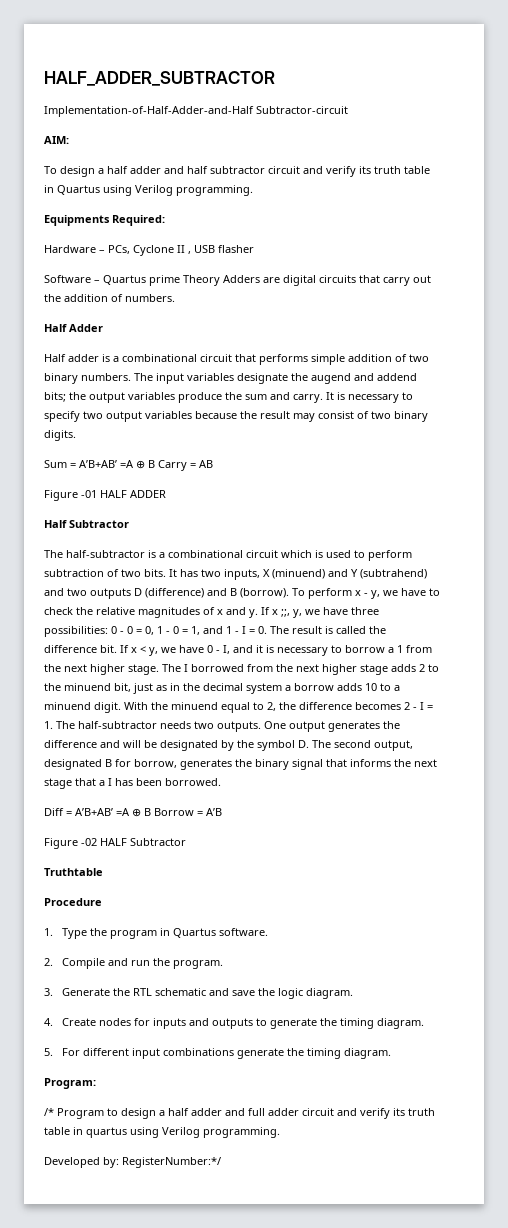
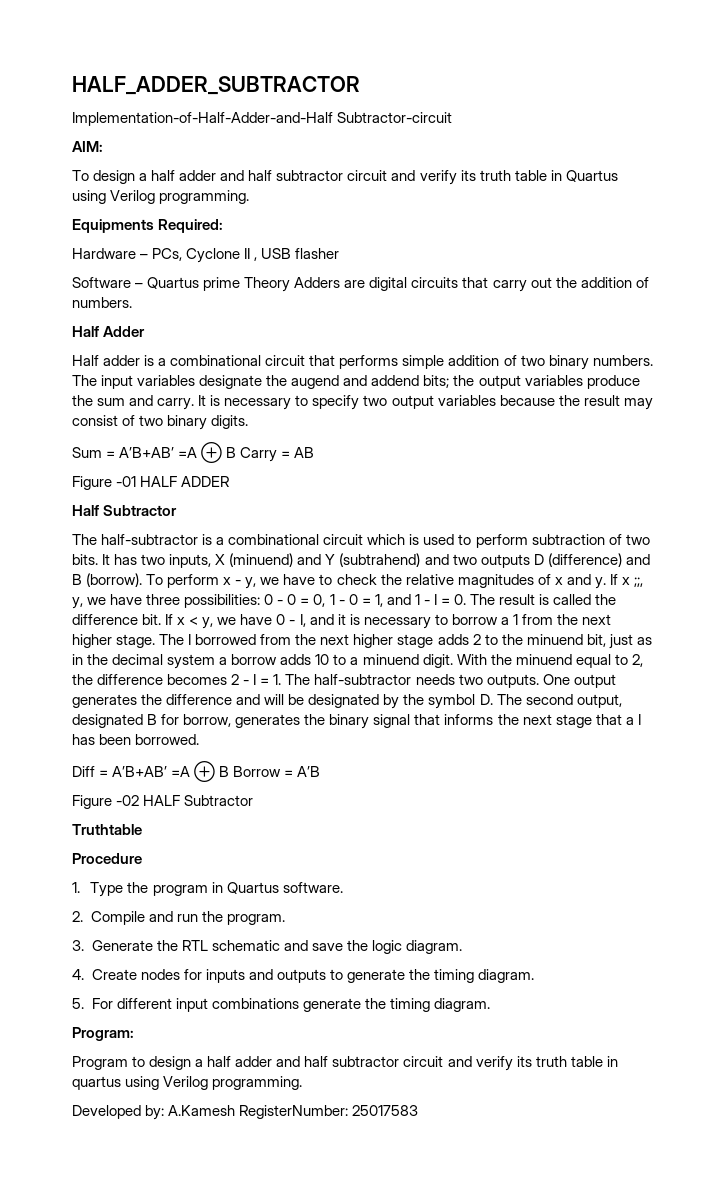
- /* Program to design a half adder and full adder circuit and verify its truth table in quartus using Verilog programming.
+ Program to design a half adder and half subtractor circuit and verify its truth table in quartus using Verilog programming.
- Developed by: RegisterNumber:*/
+ Developed by: A.Kamesh RegisterNumber: 25017583

